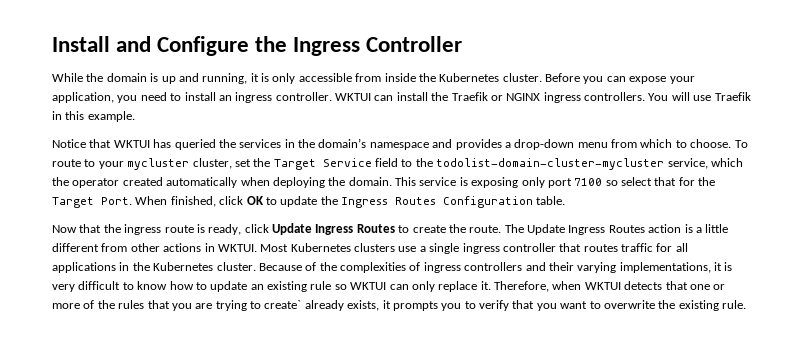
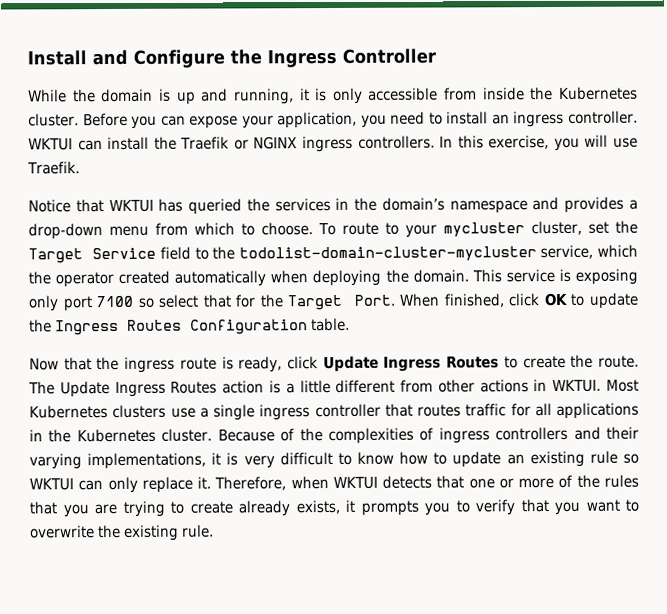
- You will use Traefik in this example.
+ In this exercise, you will use Traefik.
- Therefore, when WKTUI detects that one or more of the rules that you are trying to create` already exists, it prompts you to verify that you want to overwrite the existing rule.
+ Therefore, when WKTUI detects that one or more of the rules that you are trying to create already exists, it prompts you to verify that you want to overwrite the existing rule.

